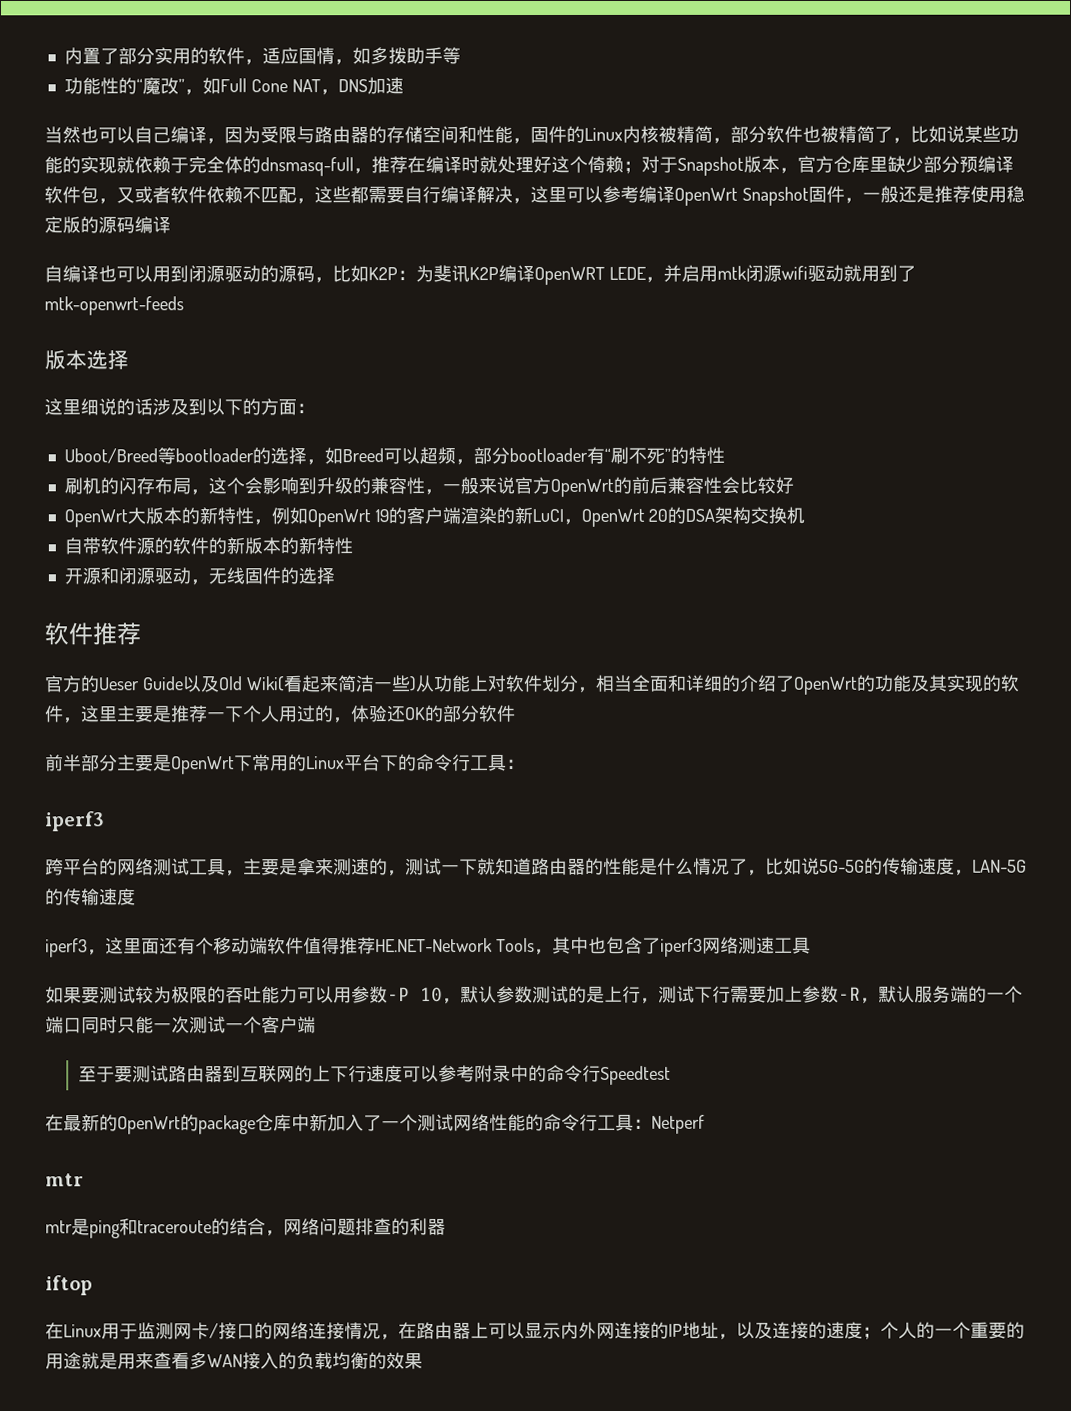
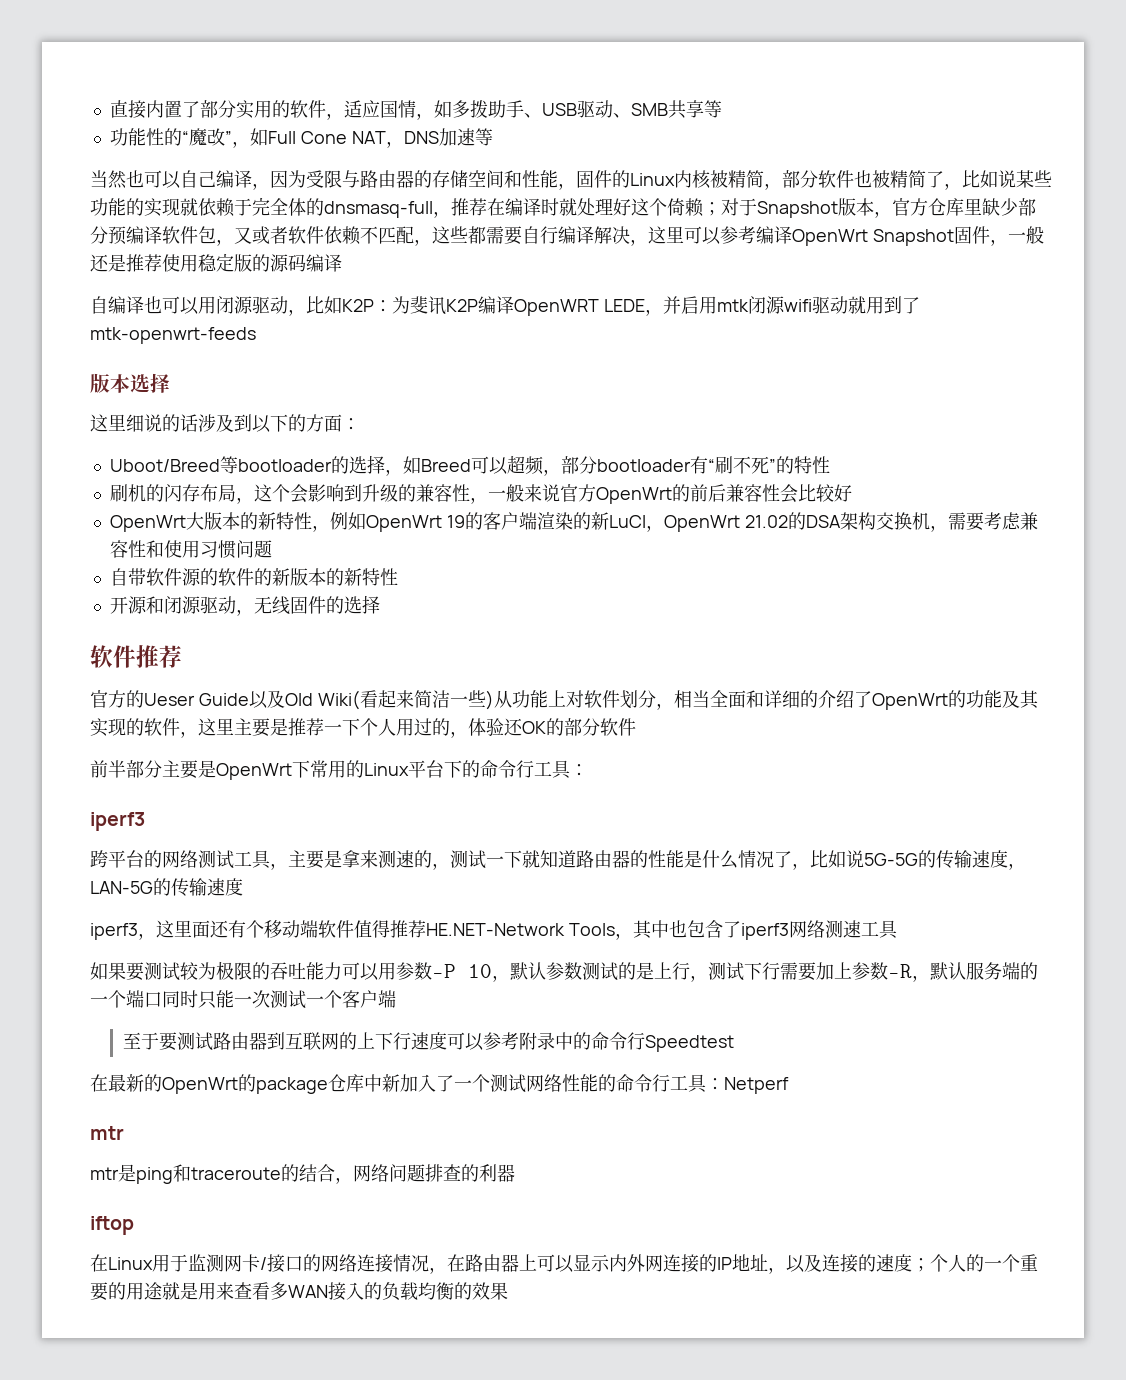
- 内置了部分实用的软件，适应国情，如多拨助手等
+ 直接内置了部分实用的软件，适应国情，如多拨助手、USB驱动、SMB共享等
- 功能性的“魔改”，如Full Cone NAT，DNS加速
+ 功能性的“魔改”，如Full Cone NAT，DNS加速等
- 自编译也可以用到闭源驱动的源码，比如K2P：为斐讯K2P编译OpenWRT LEDE，并启用mtk闭源wifi驱动就用到了mtk-openwrt-feeds
+ 自编译也可以用闭源驱动，比如K2P：为斐讯K2P编译OpenWRT LEDE，并启用mtk闭源wifi驱动就用到了mtk-openwrt-feeds
- OpenWrt大版本的新特性，例如OpenWrt 19的客户端渲染的新LuCI，OpenWrt 20的DSA架构交换机
+ OpenWrt大版本的新特性，例如OpenWrt 19的客户端渲染的新LuCI，OpenWrt 21.02的DSA架构交换机，需要考虑兼容性和使用习惯问题

